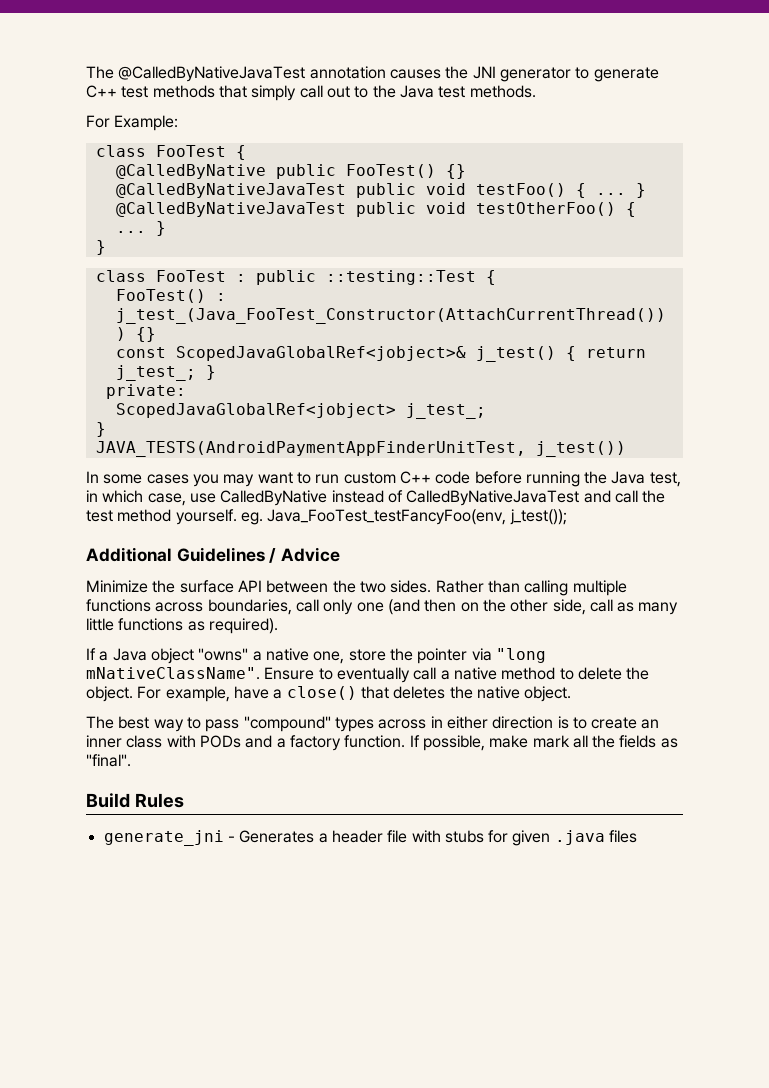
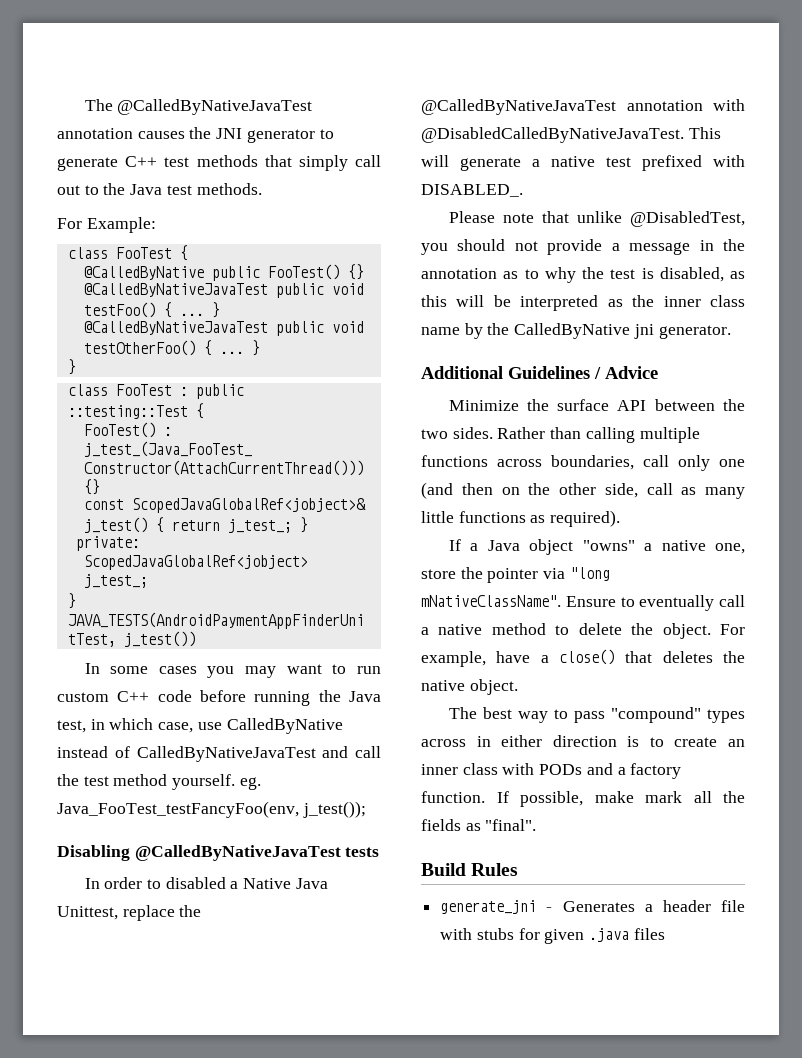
+ Disabling @CalledByNativeJavaTest tests
+ In order to disabled a Native Java Unittest, replace the @CalledByNativeJavaTest annotation with @DisabledCalledByNativeJavaTest. This will generate a native test prefixed with DISABLED_.
+ Please note that unlike @DisabledTest, you should not provide a message in the annotation as to why the test is disabled, as this will be interpreted as the inner class name by the CalledByNative jni generator.

